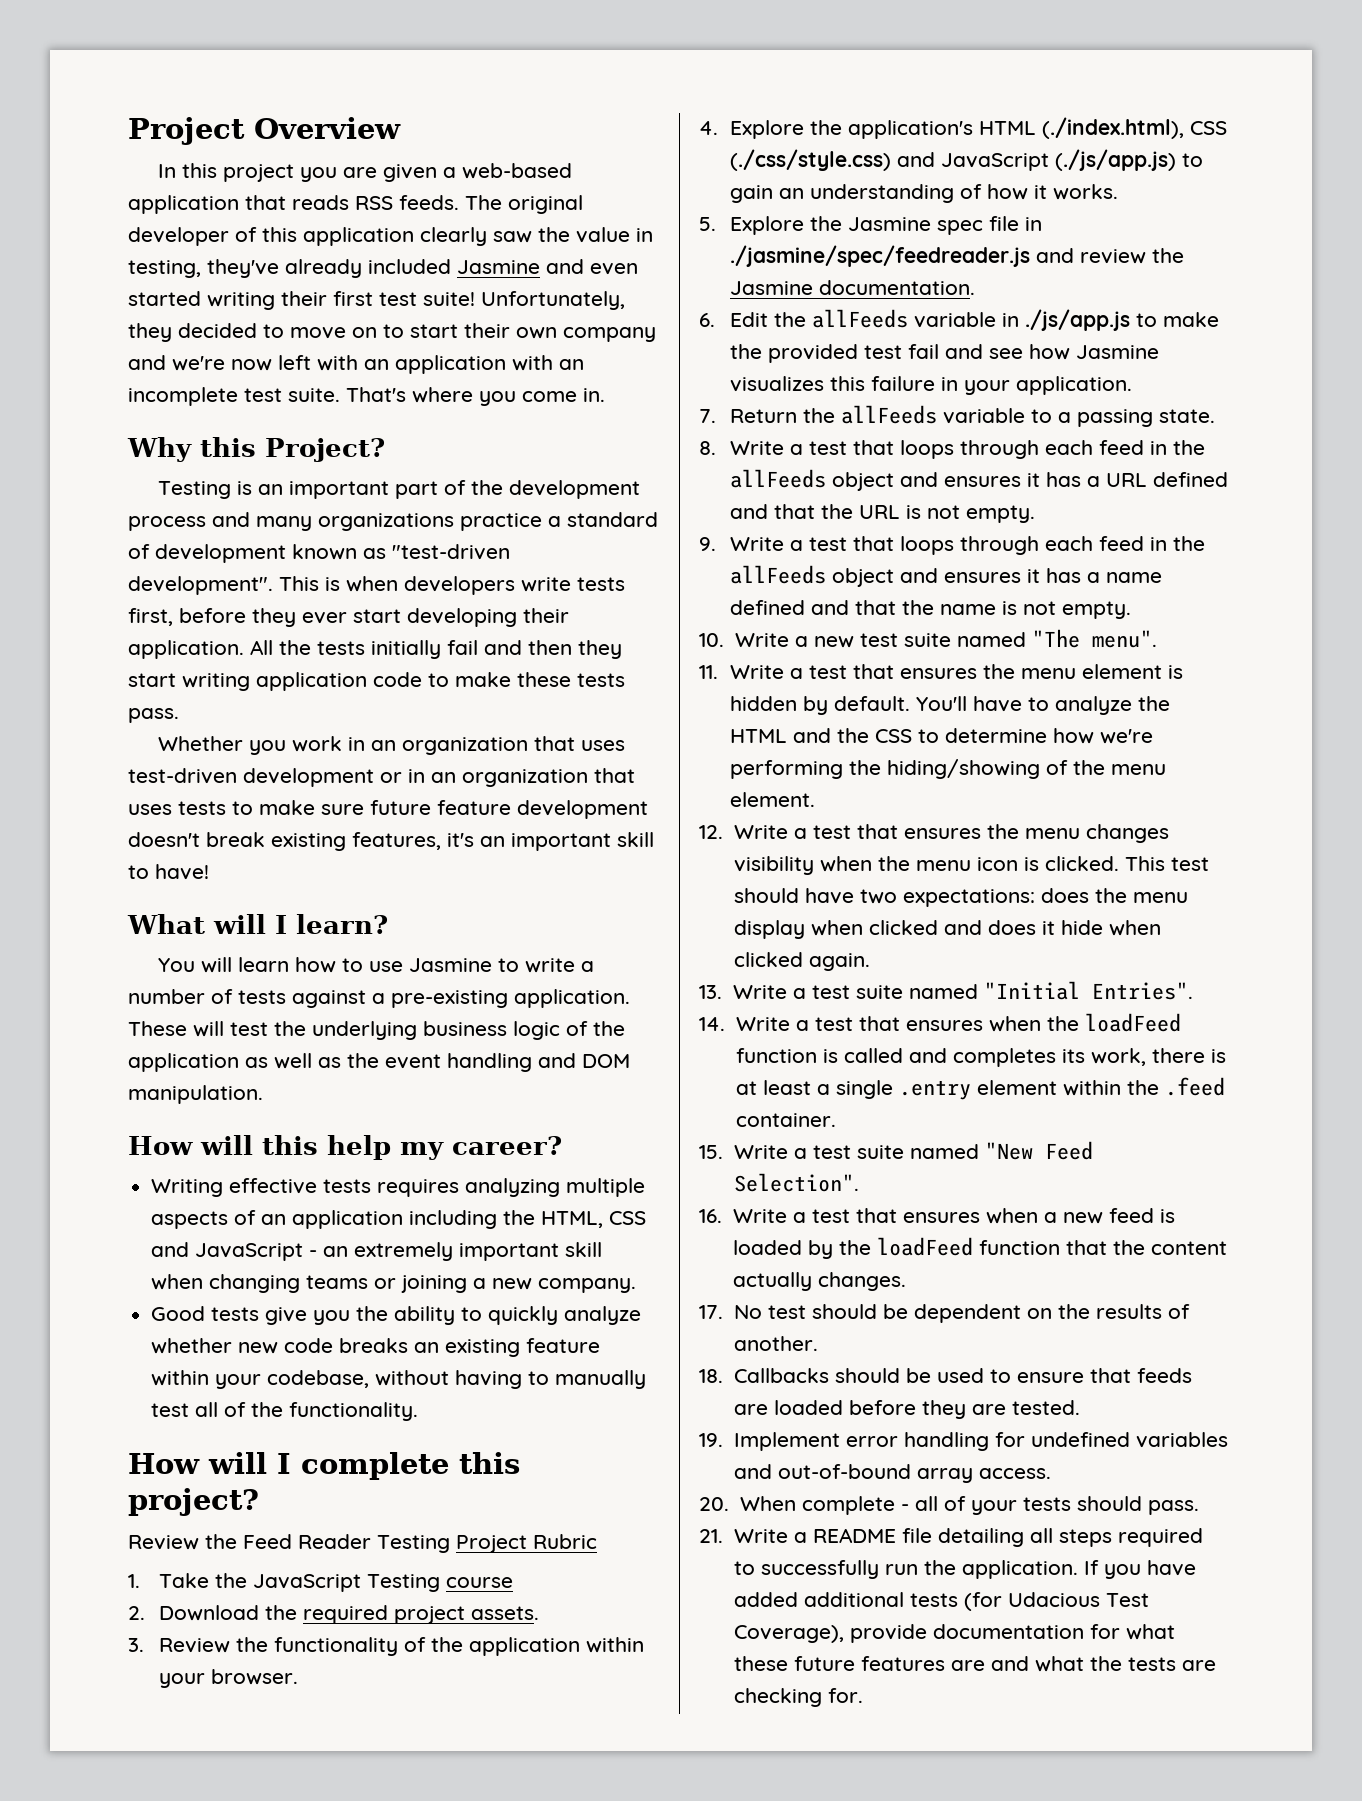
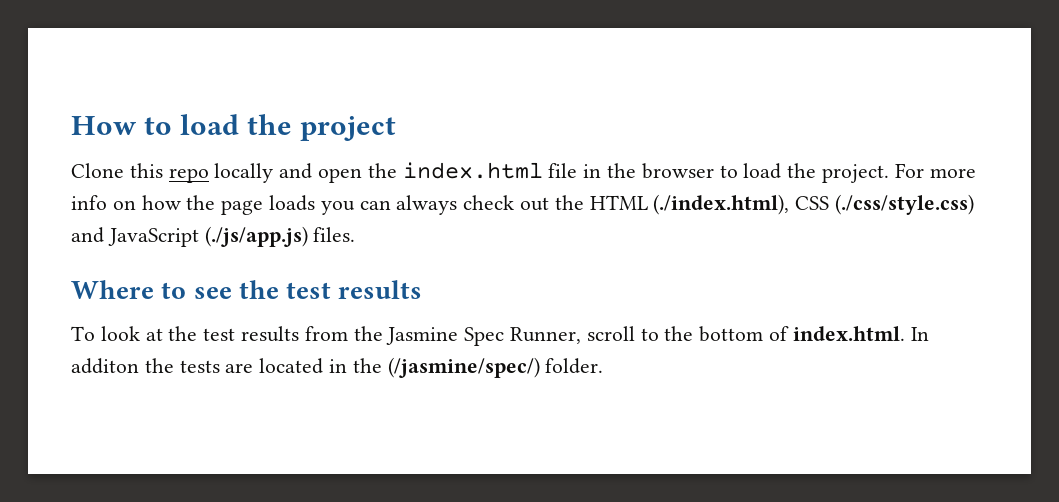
- Project Overview
- In this project you are given a web-based application that reads RSS feeds. The original developer of this application clearly saw the value in testing, they've already included Jasmine and even started writing their first test suite! Unfortunately, they decided to move on to start their own company and we're now left with an application with an incomplete test suite. That's where you come in.
- Why this Project?
- Testing is an important part of the development process and many organizations practice a standard of development known as "test-driven development". This is when developers write tests first, before they ever start developing their application. All the tests initially fail and then they start writing application code to make these tests pass.
- Whether you work in an organization that uses test-driven development or in an organization that uses tests to make sure future feature development doesn't break existing features, it's an important skill to have!
- What will I learn?
- You will learn how to use Jasmine to write a number of tests against a pre-existing application. These will test the underlying business logic of the application as well as the event handling and DOM manipulation.
- How will this help my career?
- Writing effective tests requires analyzing multiple aspects of an application including the HTML, CSS and JavaScript - an extremely important skill when changing teams or joining a new company.
- Good tests give you the ability to quickly analyze whether new code breaks an existing feature within your codebase, without having to manually test all of the functionality.
- How will I complete this project?
- Review the Feed Reader Testing Project Rubric
- 1. Take the JavaScript Testing course
- 2. Download the required project assets.
- 3. Review the functionality of the application within your browser.
- 4. Explore the application's HTML (./index.html), CSS (./css/style.css) and JavaScript (./js/app.js) to gain an understanding of how it works.
- 5. Explore the Jasmine spec file in ./jasmine/spec/feedreader.js and review the Jasmine documentation.
- 6. Edit the allFeeds variable in ./js/app.js to make the provided test fail and see how Jasmine visualizes this failure in your application.
- 7. Return the allFeeds variable to a passing state.
- 8. Write a test that loops through each feed in the allFeeds object and ensures it has a URL defined and that the URL is not empty.
- 9. Write a test that loops through each feed in the allFeeds object and ensures it has a name defined and that the name is not empty.
- 10. Write a new test suite named "The menu".
- 11. Write a test that ensures the menu element is hidden by default. You'll have to analyze the HTML and the CSS to determine how we're performing the hiding/showing of the menu element.
- 12. Write a test that ensures the menu changes visibility when the menu icon is clicked. This test should have two expectations: does the menu display when clicked and does it hide when clicked again.
- 13. Write a test suite named "Initial Entries".
- 14. Write a test that ensures when the loadFeed function is called and completes its work, there is at least a single .entry element within the .feed container.
- 15. Write a test suite named "New Feed Selection".
- 16. Write a test that ensures when a new feed is loaded by the loadFeed function that the content actually changes.
- 17. No test should be dependent on the results of another.
- 18. Callbacks should be used to ensure that feeds are loaded before they are tested.
- 19. Implement error handling for undefined variables and out-of-bound array access.
- 20. When complete - all of your tests should pass.
- 21. Write a README file detailing all steps required to successfully run the application. If you have added additional tests (for Udacious Test Coverage), provide documentation for what these future features are and what the tests are checking for.
+ How to load the project
+ Clone this repo locally and open the index.html file in the browser to load the project. For more info on how the page loads you can always check out the HTML (./index.html), CSS (./css/style.css) and JavaScript (./js/app.js) files.
+ Where to see the test results
+ To look at the test results from the Jasmine Spec Runner, scroll to the bottom of index.html. In additon the tests are located in the (/jasmine/spec/) folder.

